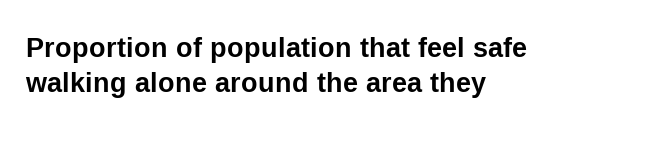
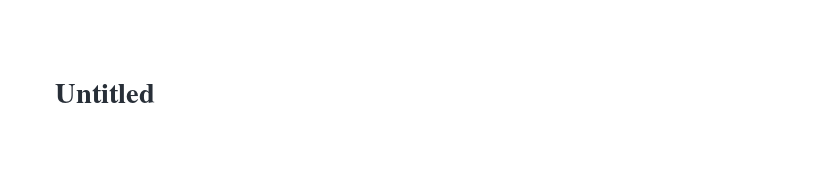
- Proportion of population that feel safe walking alone around the area they
+ Untitled

